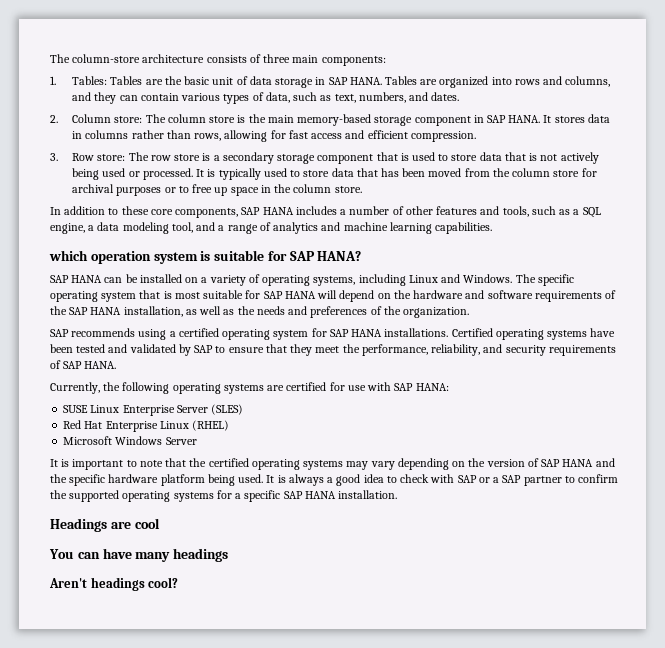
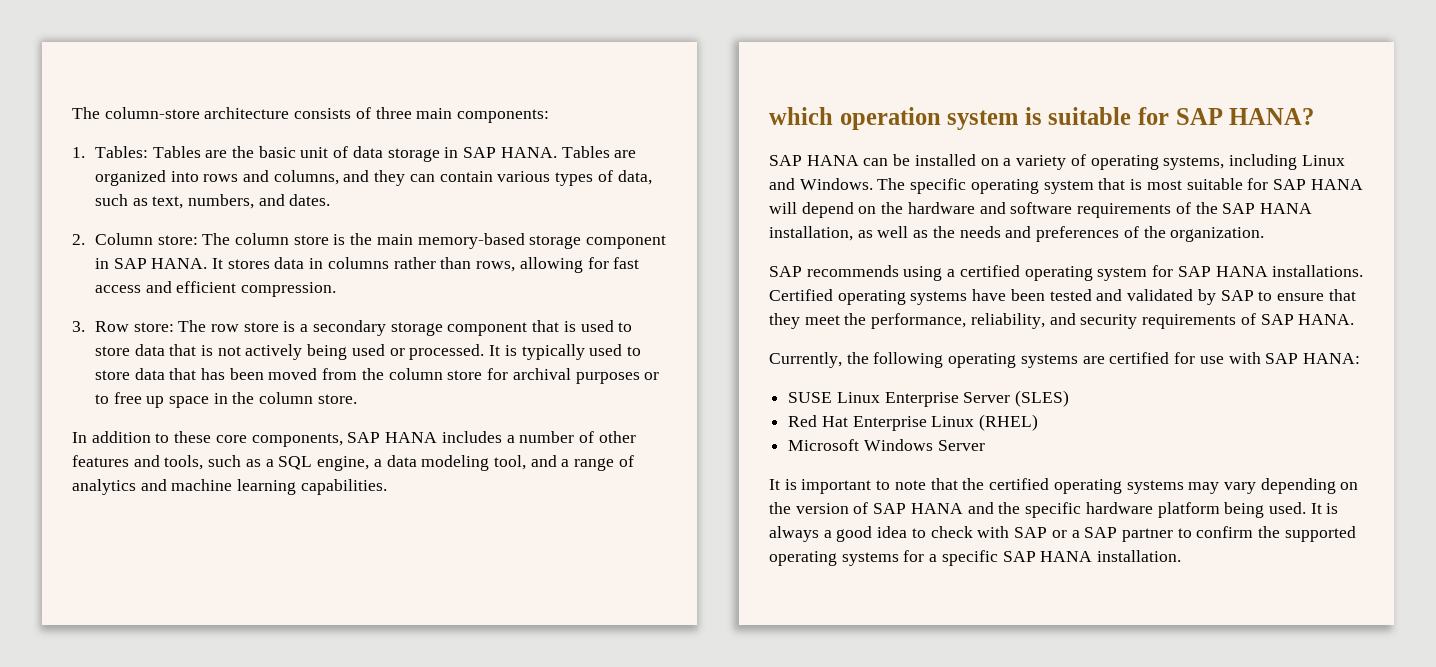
- Headings are cool
- You can have many headings
- Aren't headings cool?

